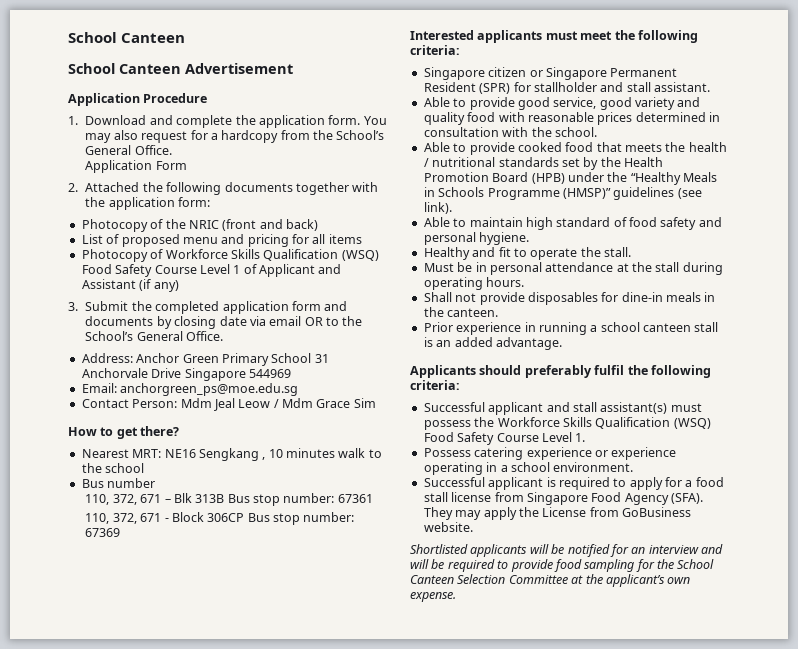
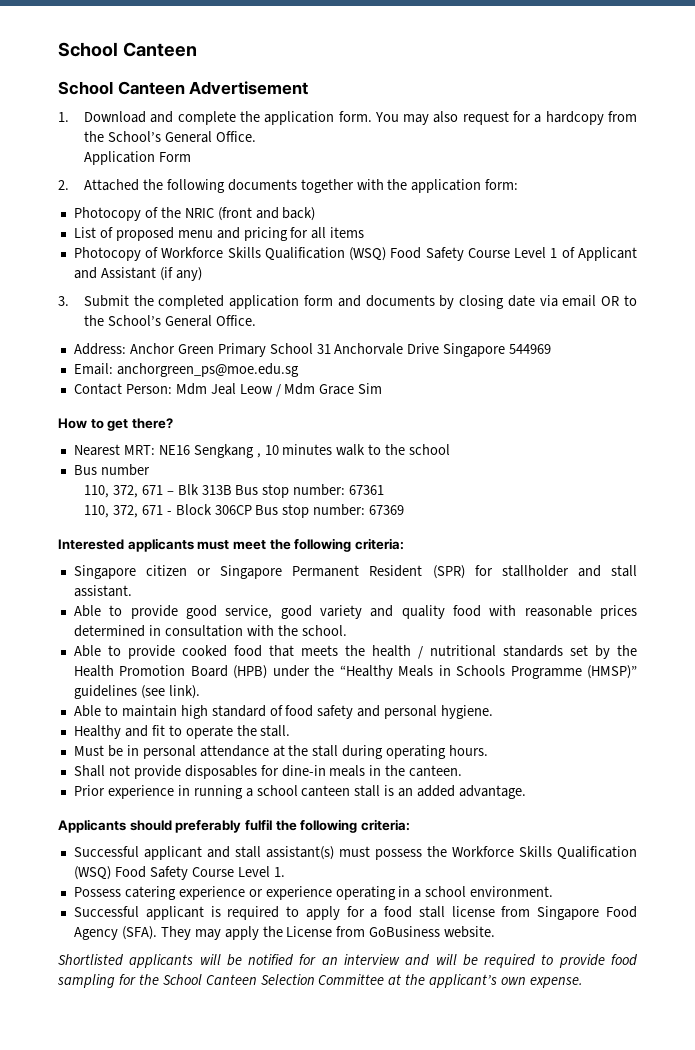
- Application Procedure

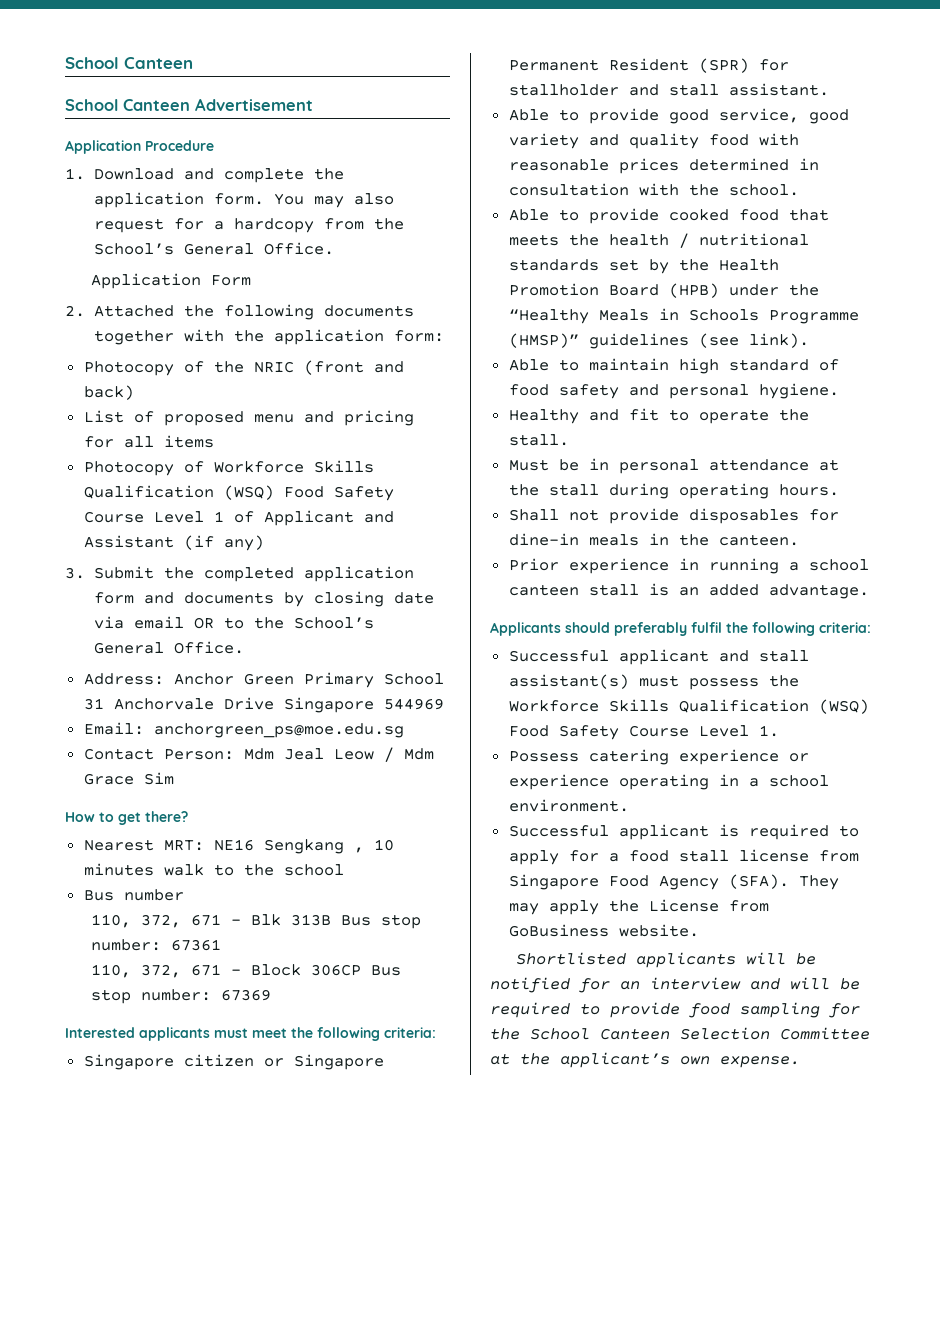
+ Application Procedure

